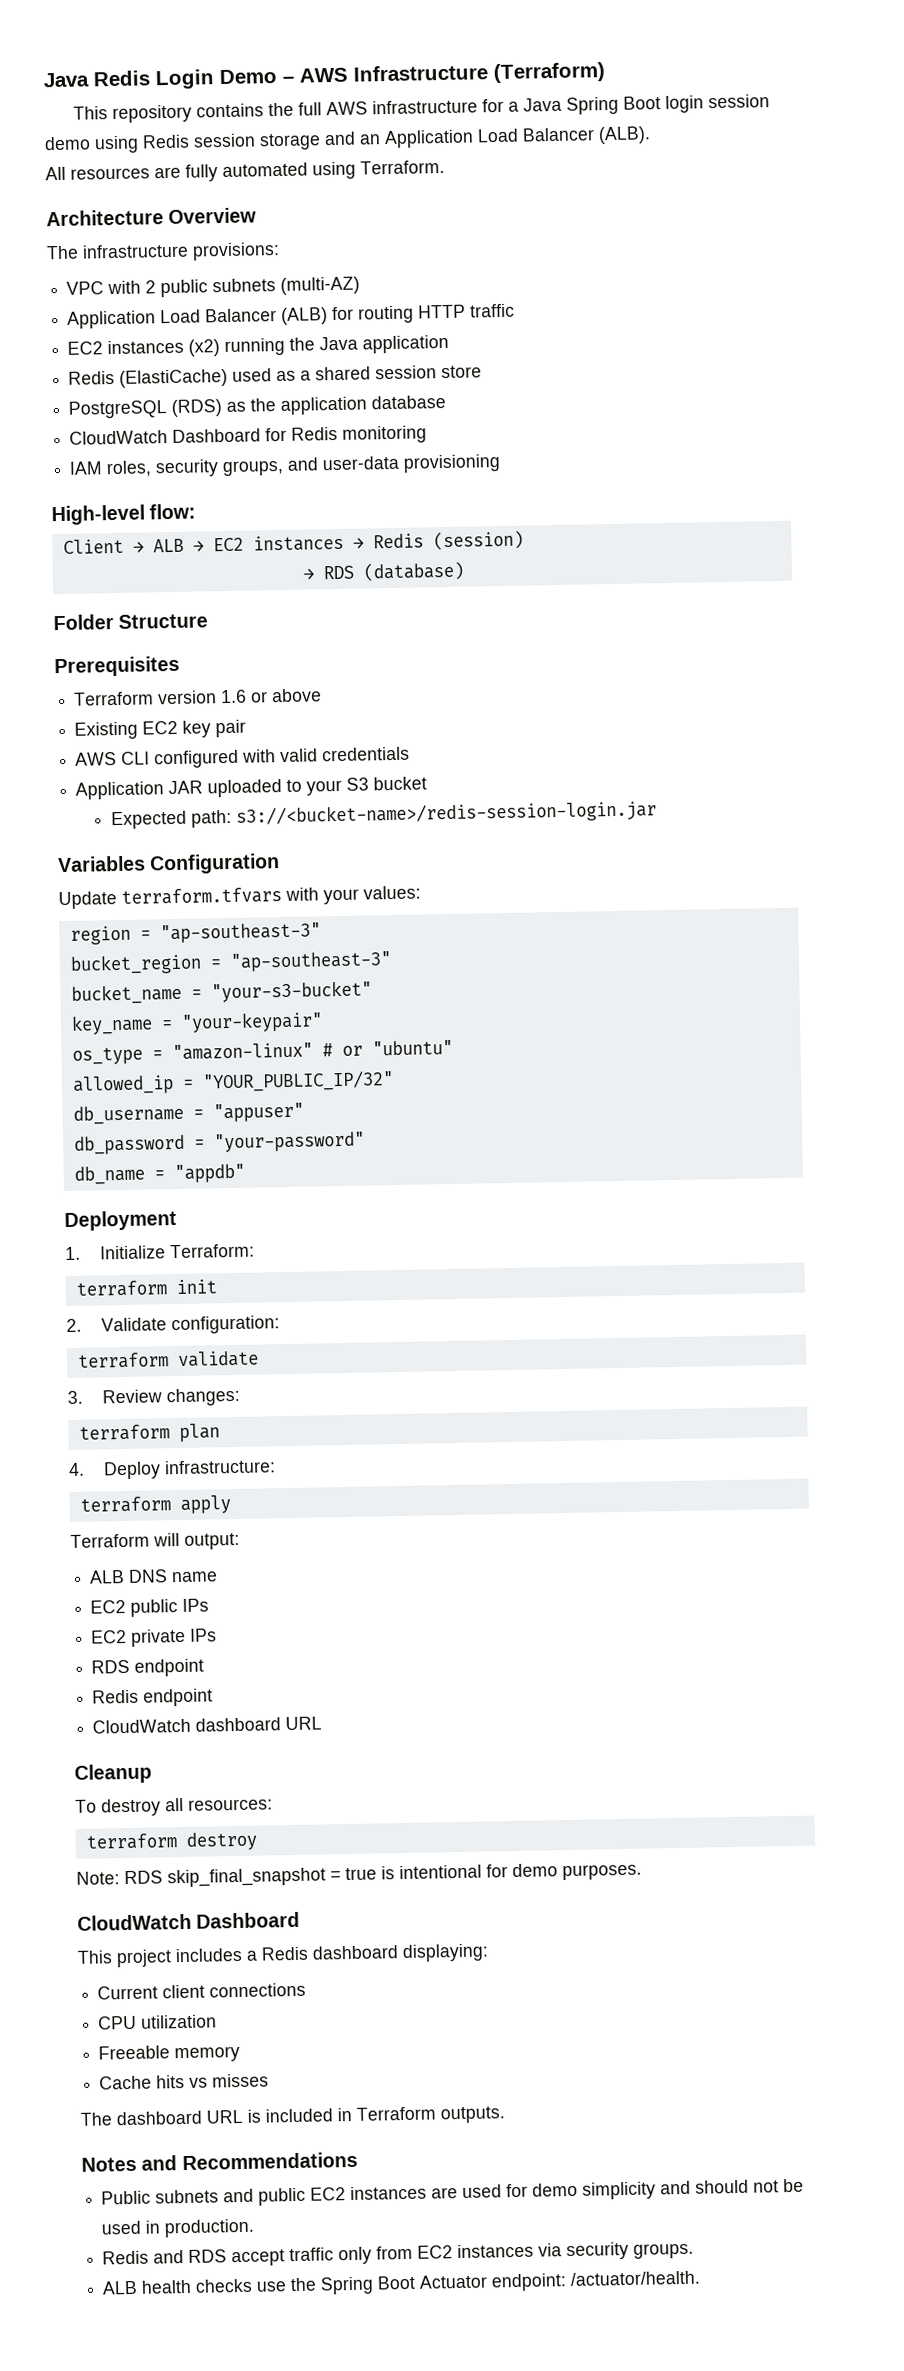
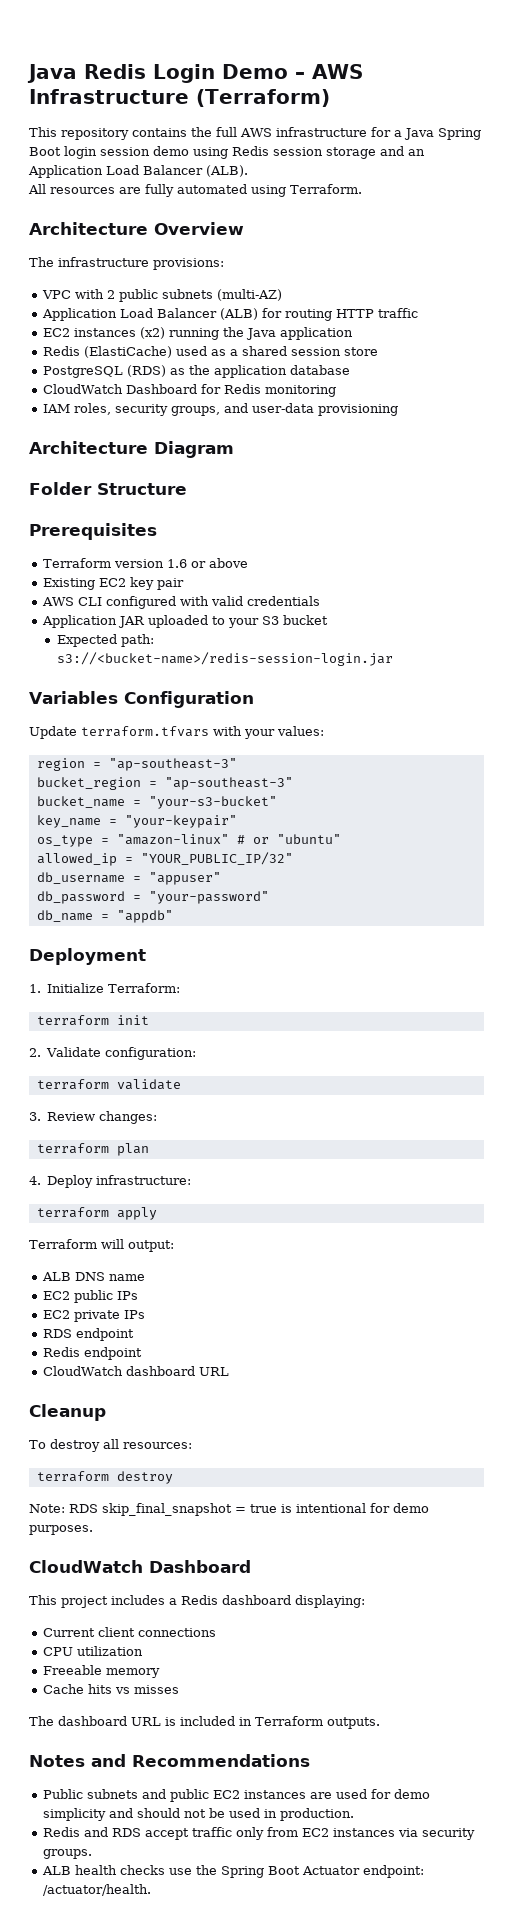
- High-level flow:
- Client → ALB → EC2 instances → Redis (session)
- → RDS (database)
+ Architecture Diagram

